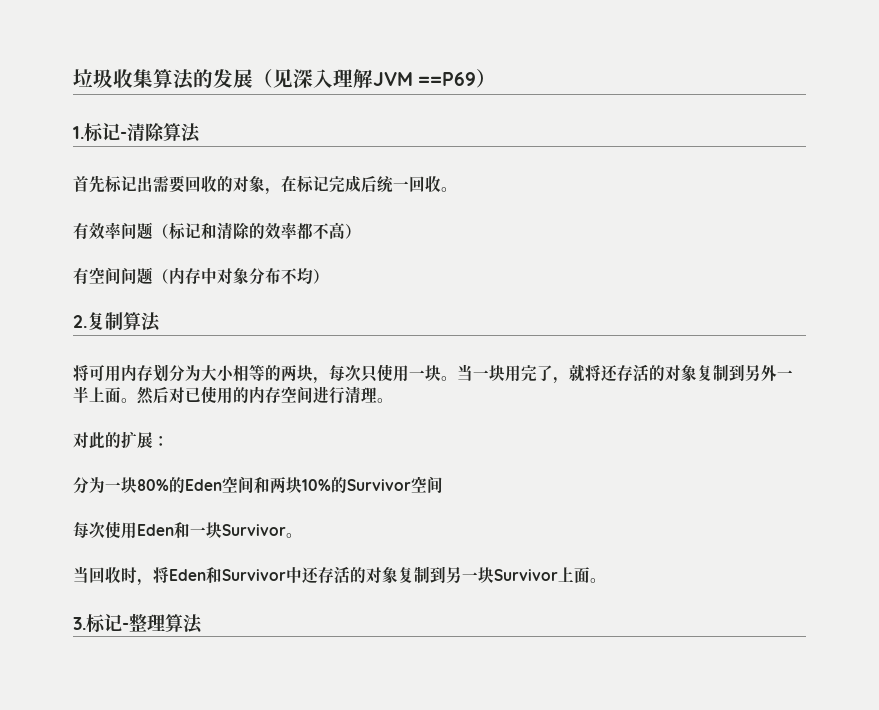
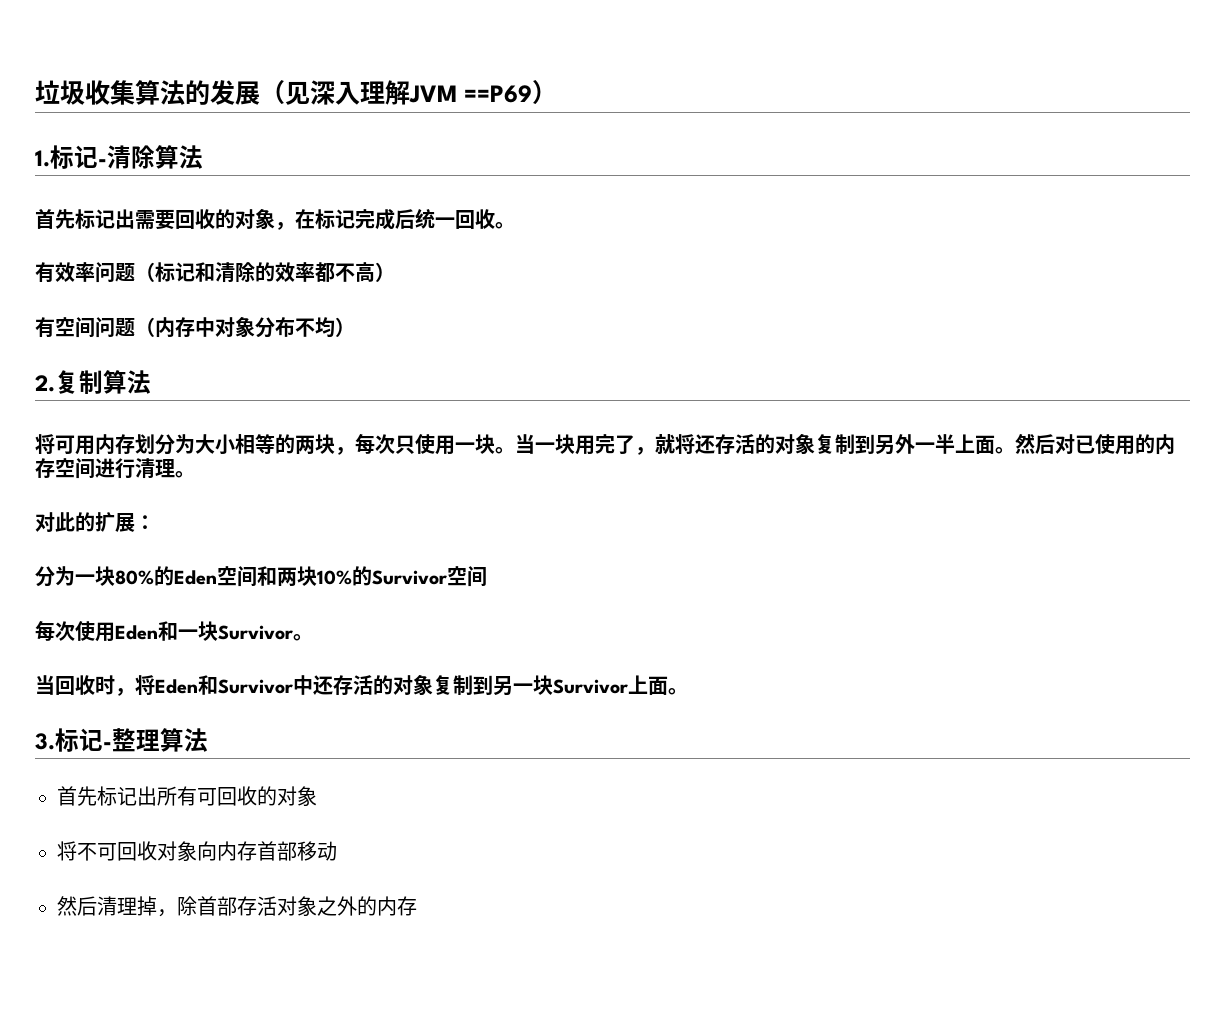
+ 首先标记出所有可回收的对象
+ 将不可回收对象向内存首部移动
+ 然后清理掉，除首部存活对象之外的内存

